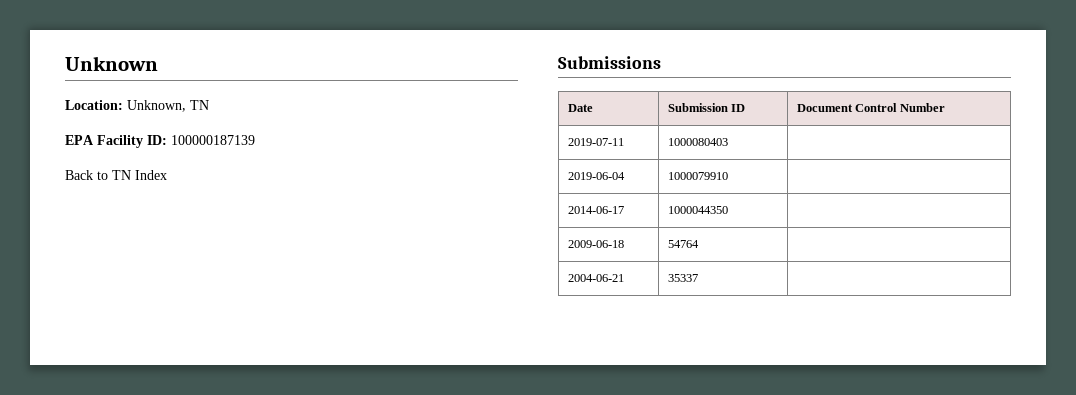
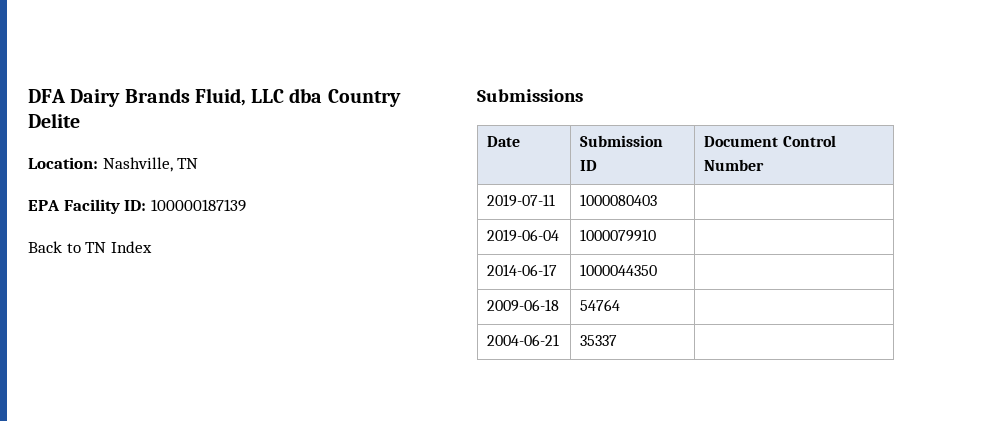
- Unknown
+ DFA Dairy Brands Fluid, LLC dba Country Delite
- Location: Unknown, TN
+ Location: Nashville, TN

